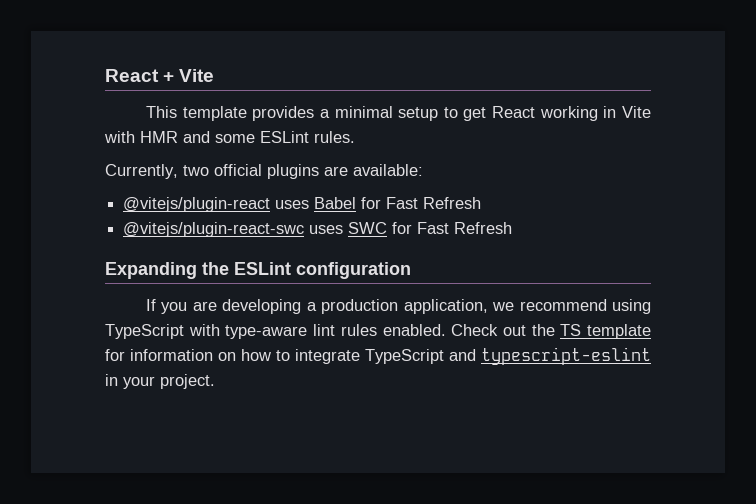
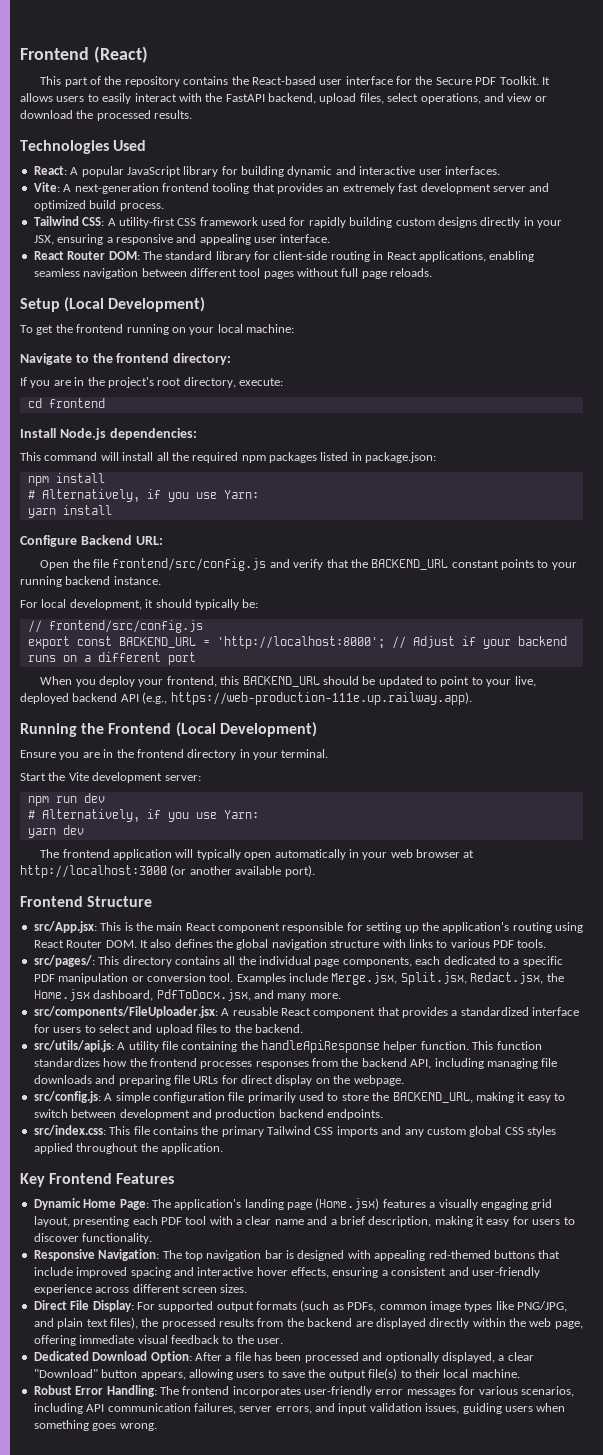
- React + Vite
- This template provides a minimal setup to get React working in Vite with HMR and some ESLint rules.
- Currently, two official plugins are available:
- @vitejs/plugin-react uses Babel for Fast Refresh
- @vitejs/plugin-react-swc uses SWC for Fast Refresh
- Expanding the ESLint configuration
- If you are developing a production application, we recommend using TypeScript with type-aware lint rules enabled. Check out the TS template for information on how to integrate TypeScript and typescript-eslint in your project.
+ Frontend (React)
+ This part of the repository contains the React-based user interface for the Secure PDF Toolkit. It allows users to easily interact with the FastAPI backend, upload files, select operations, and view or download the processed results.
+ Technologies Used
+ React: A popular JavaScript library for building dynamic and interactive user interfaces.
+ Vite: A next-generation frontend tooling that provides an extremely fast development server and optimized build process.
+ Tailwind CSS: A utility-first CSS framework used for rapidly building custom designs directly in your JSX, ensuring a responsive and appealing user interface.
+ React Router DOM: The standard library for client-side routing in React applications, enabling seamless navigation between different tool pages without full page reloads.
+ Setup (Local Development)
+ To get the frontend running on your local machine:
+ Navigate to the frontend directory:
+ If you are in the project's root directory, execute:
+ cd frontend
+ Install Node.js dependencies:
+ This command will install all the required npm packages listed in package.json:
+ npm install
+ # Alternatively, if you use Yarn:
+ yarn install
+ Configure Backend URL:
+ Open the file frontend/src/config.js and verify that the BACKEND_URL constant points to your running backend instance.
+ For local development, it should typically be:
+ // frontend/src/config.js
+ export const BACKEND_URL = 'http://localhost:8000'; // Adjust if your backend runs on a different port
+ When you deploy your frontend, this BACKEND_URL should be updated to point to your live, deployed backend API (e.g., https://web-production-111e.up.railway.app).
+ Running the Frontend (Local Development)
+ Ensure you are in the frontend directory in your terminal.
+ Start the Vite development server:
+ npm run dev
+ # Alternatively, if you use Yarn:
+ yarn dev
+ The frontend application will typically open automatically in your web browser at http://localhost:3000 (or another available port).
+ Frontend Structure
+ src/App.jsx: This is the main React component responsible for setting up the application's routing using React Router DOM. It also defines the global navigation structure with links to various PDF tools.
+ src/pages/: This directory contains all the individual page components, each dedicated to a specific PDF manipulation or conversion tool. Examples include Merge.jsx, Split.jsx, Redact.jsx, the Home.jsx dashboard, PdfToDocx.jsx, and many more.
+ src/components/FileUploader.jsx: A reusable React component that provides a standardized interface for users to select and upload files to the backend.
+ src/utils/api.js: A utility file containing the handleApiResponse helper function. This function standardizes how the frontend processes responses from the backend API, including managing file downloads and preparing file URLs for direct display on the webpage.
+ src/config.js: A simple configuration file primarily used to store the BACKEND_URL, making it easy to switch between development and production backend endpoints.
+ src/index.css: This file contains the primary Tailwind CSS imports and any custom global CSS styles applied throughout the application.
+ Key Frontend Features
+ Dynamic Home Page: The application's landing page (Home.jsx) features a visually engaging grid layout, presenting each PDF tool with a clear name and a brief description, making it easy for users to discover functionality.
+ Responsive Navigation: The top navigation bar is designed with appealing red-themed buttons that include improved spacing and interactive hover effects, ensuring a consistent and user-friendly experience across different screen sizes.
+ Direct File Display: For supported output formats (such as PDFs, common image types like PNG/JPG, and plain text files), the processed results from the backend are displayed directly within the web page, offering immediate visual feedback to the user.
+ Dedicated Download Option: After a file has been processed and optionally displayed, a clear "Download" button appears, allowing users to save the output file(s) to their local machine.
+ Robust Error Handling: The frontend incorporates user-friendly error messages for various scenarios, including API communication failures, server errors, and input validation issues, guiding users when something goes wrong.

